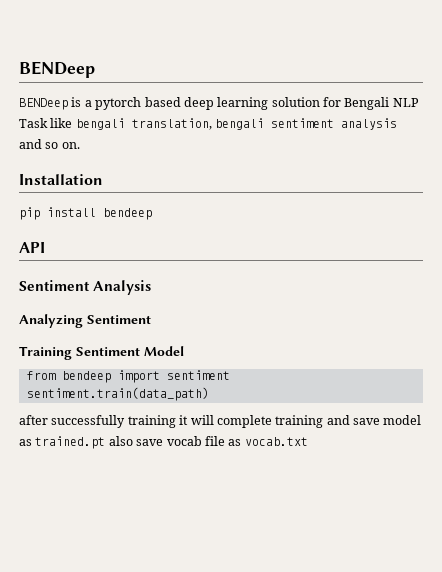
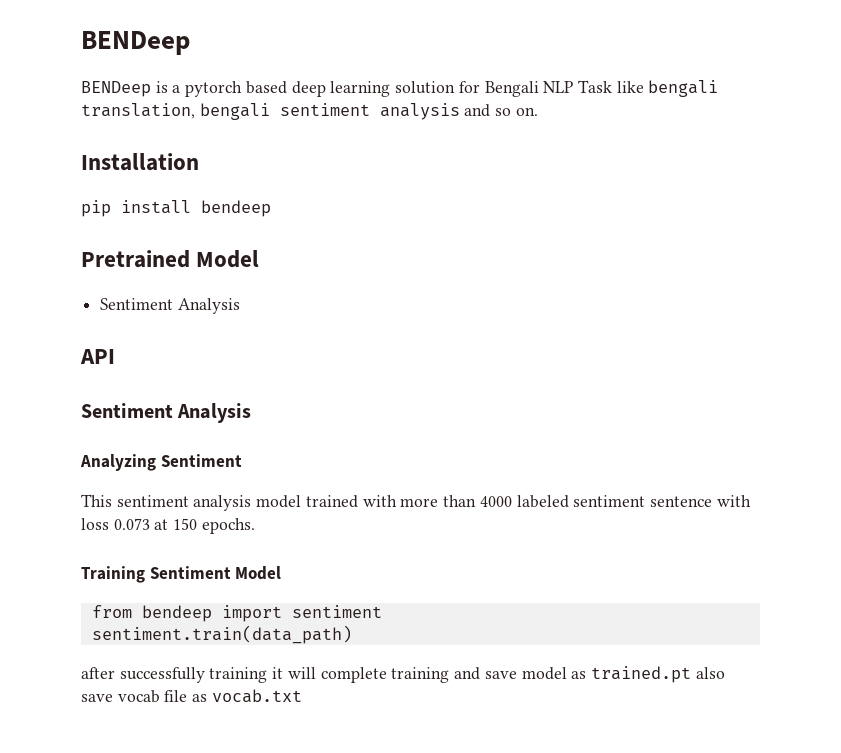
+ Pretrained Model
+ Sentiment Analysis
+ This sentiment analysis model trained with more than 4000 labeled sentiment sentence with loss 0.073 at 150 epochs.

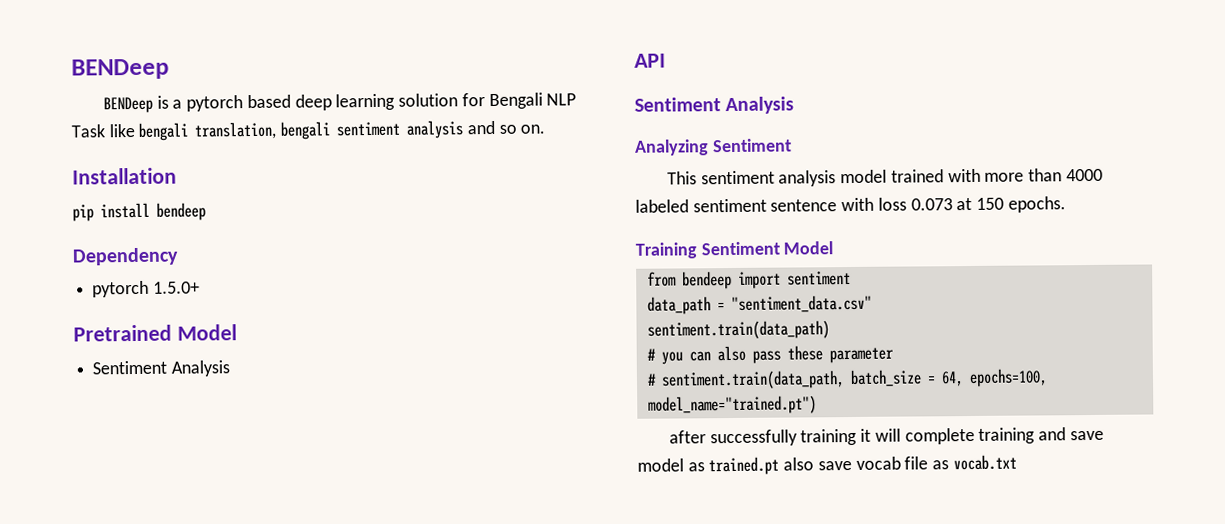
+ Dependency
+ pytorch 1.5.0+
+ data_path = "sentiment_data.csv"
  sentiment.train(data_path)
+ # you can also pass these parameter
+ # sentiment.train(data_path, batch_size = 64, epochs=100, model_name="trained.pt")

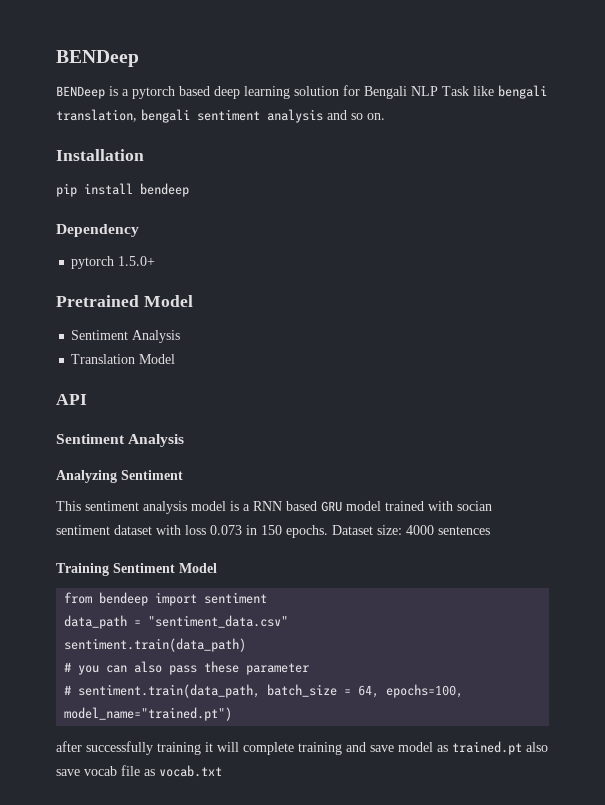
+ Translation Model
- This sentiment analysis model trained with more than 4000 labeled sentiment sentence with loss 0.073 at 150 epochs.
+ This sentiment analysis model is a RNN based GRU model trained with socian sentiment dataset with loss 0.073 in 150 epochs. Dataset size: 4000 sentences

